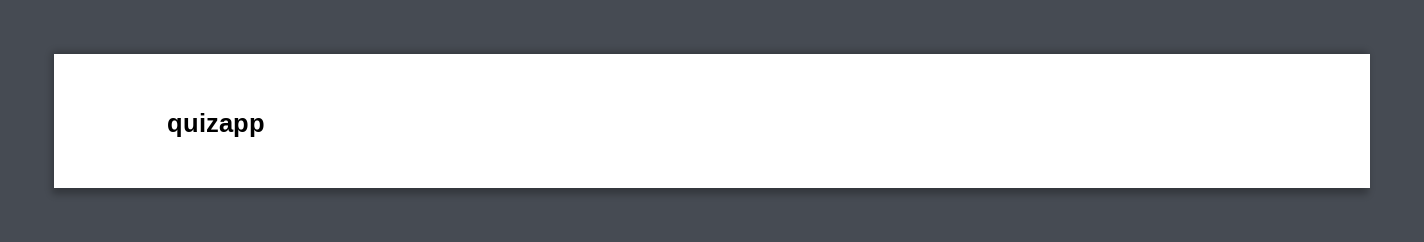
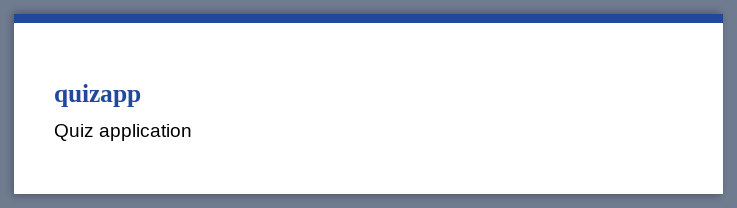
+ Quiz application

